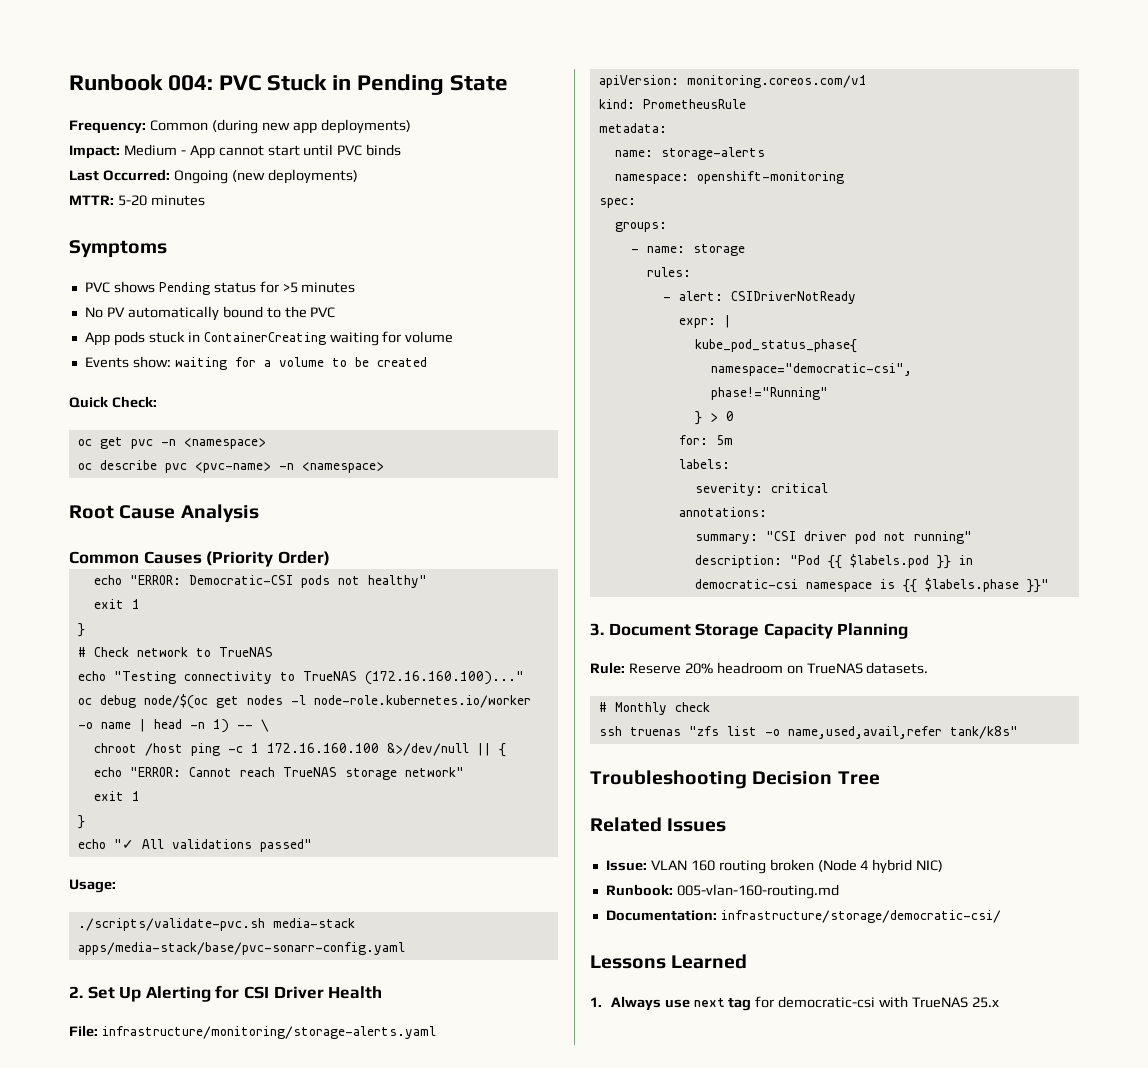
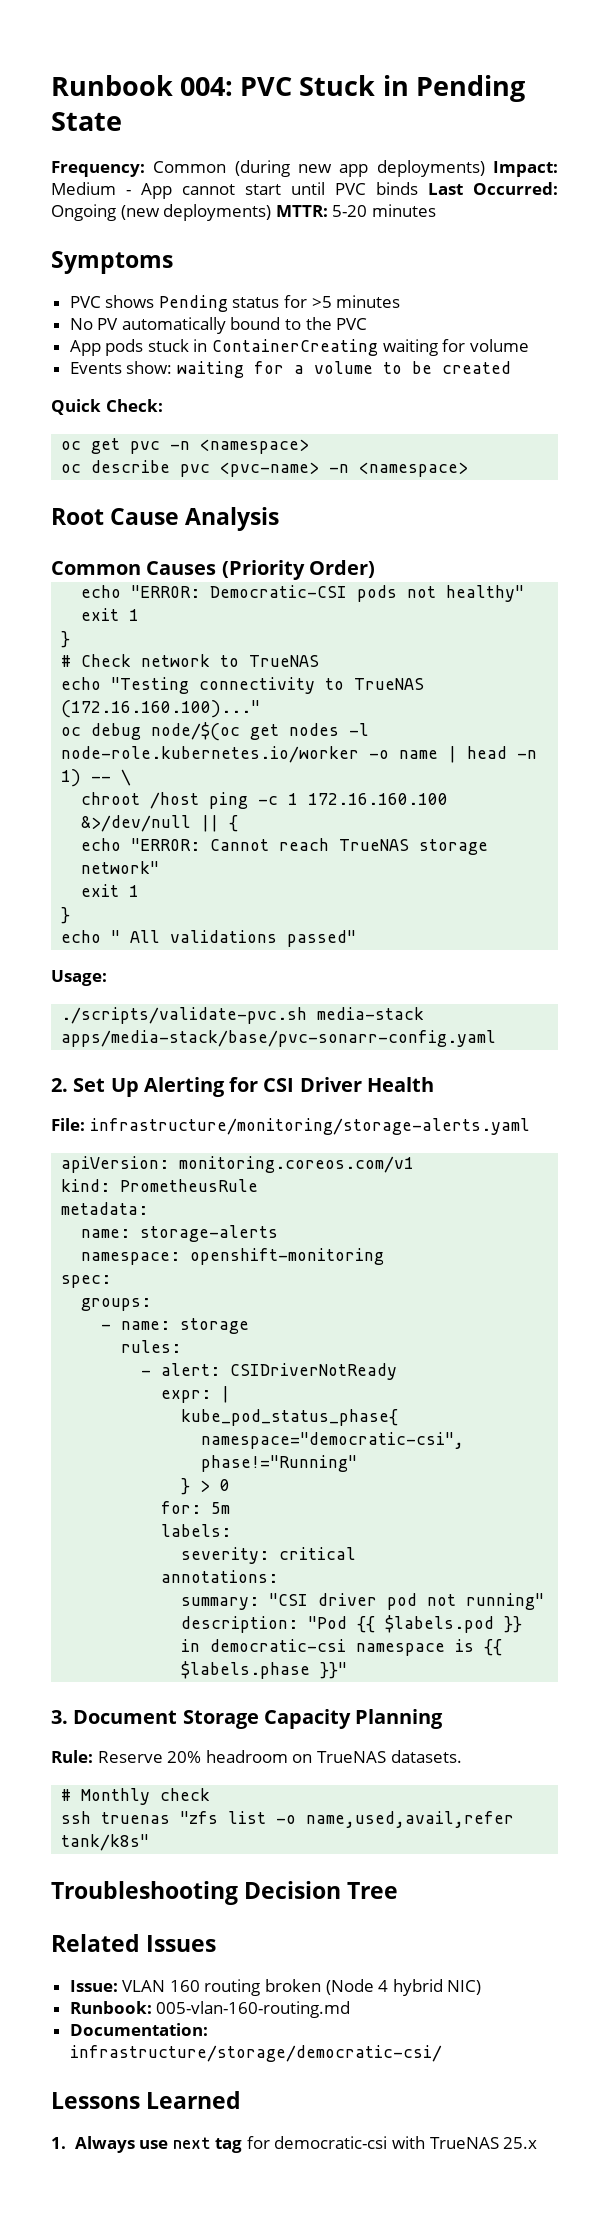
- Frequency: Common (during new app deployments)
- Impact: Medium - App cannot start until PVC binds
- Last Occurred: Ongoing (new deployments)
- MTTR: 5-20 minutes
+ Frequency: Common (during new app deployments) Impact: Medium - App cannot start until PVC binds Last Occurred: Ongoing (new deployments) MTTR: 5-20 minutes
- echo "✓ All validations passed"
+ echo " All validations passed"

